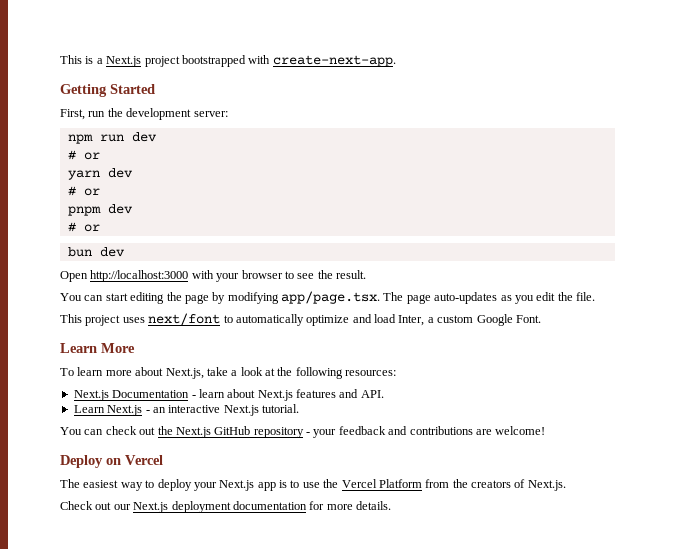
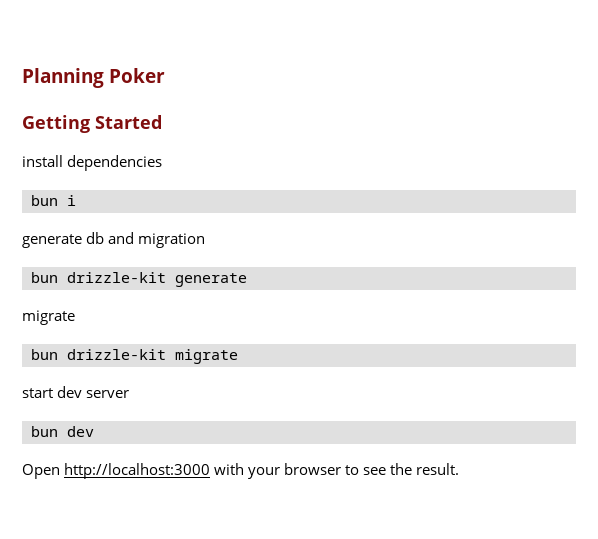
- This is a Next.js project bootstrapped with create-next-app.
+ Planning Poker
  Getting Started
- First, run the development server:
- npm run dev
- # or
- yarn dev
- # or
- pnpm dev
- # or
+ install dependencies
+ bun i
+ generate db and migration
+ bun drizzle-kit generate
+ migrate
+ bun drizzle-kit migrate
+ start dev server
- You can start editing the page by modifying app/page.tsx. The page auto-updates as you edit the file.
- This project uses next/font to automatically optimize and load Inter, a custom Google Font.
- Learn More
- To learn more about Next.js, take a look at the following resources:
- Next.js Documentation - learn about Next.js features and API.
- Learn Next.js - an interactive Next.js tutorial.
- You can check out the Next.js GitHub repository - your feedback and contributions are welcome!
- Deploy on Vercel
- The easiest way to deploy your Next.js app is to use the Vercel Platform from the creators of Next.js.
- Check out our Next.js deployment documentation for more details.

